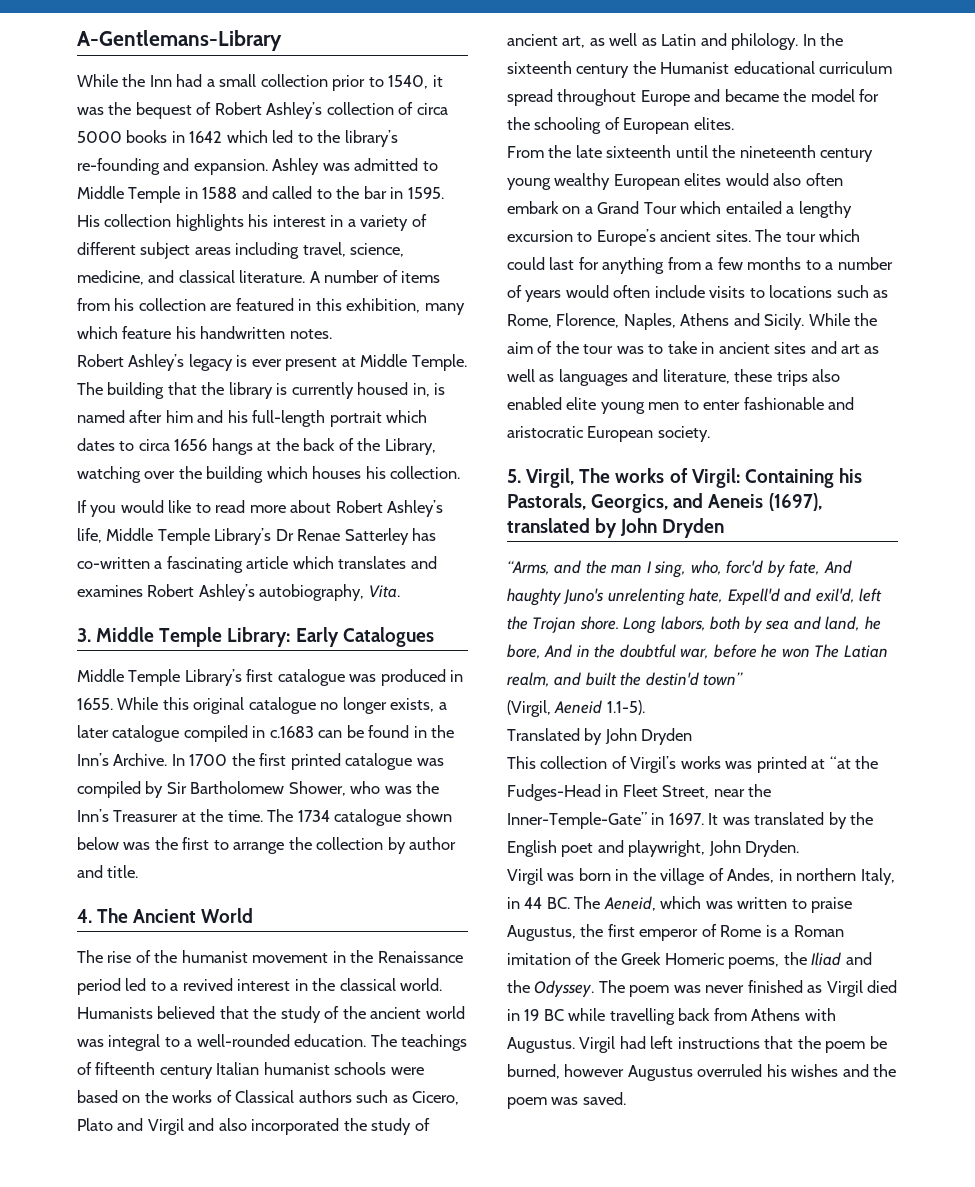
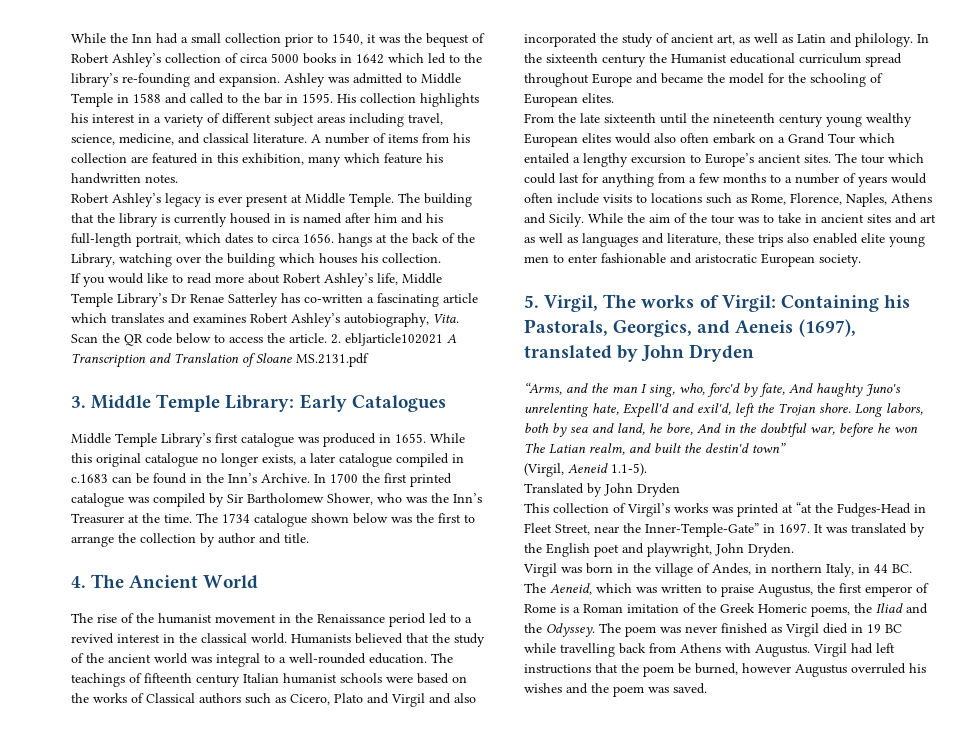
- A-Gentlemans-Library
- The building that the library is currently housed in, is named after him and his full-length portrait which dates to circa 1656 hangs at the back of the Library, watching over the building which houses his collection.
+ The building that the library is currently housed in is named after him and his full-length portrait, which dates to circa 1656. hangs at the back of the Library, watching over the building which houses his collection.
+ Scan the QR code below to access the article. 2. ebljarticle102021 A Transcription and Translation of Sloane MS.2131.pdf

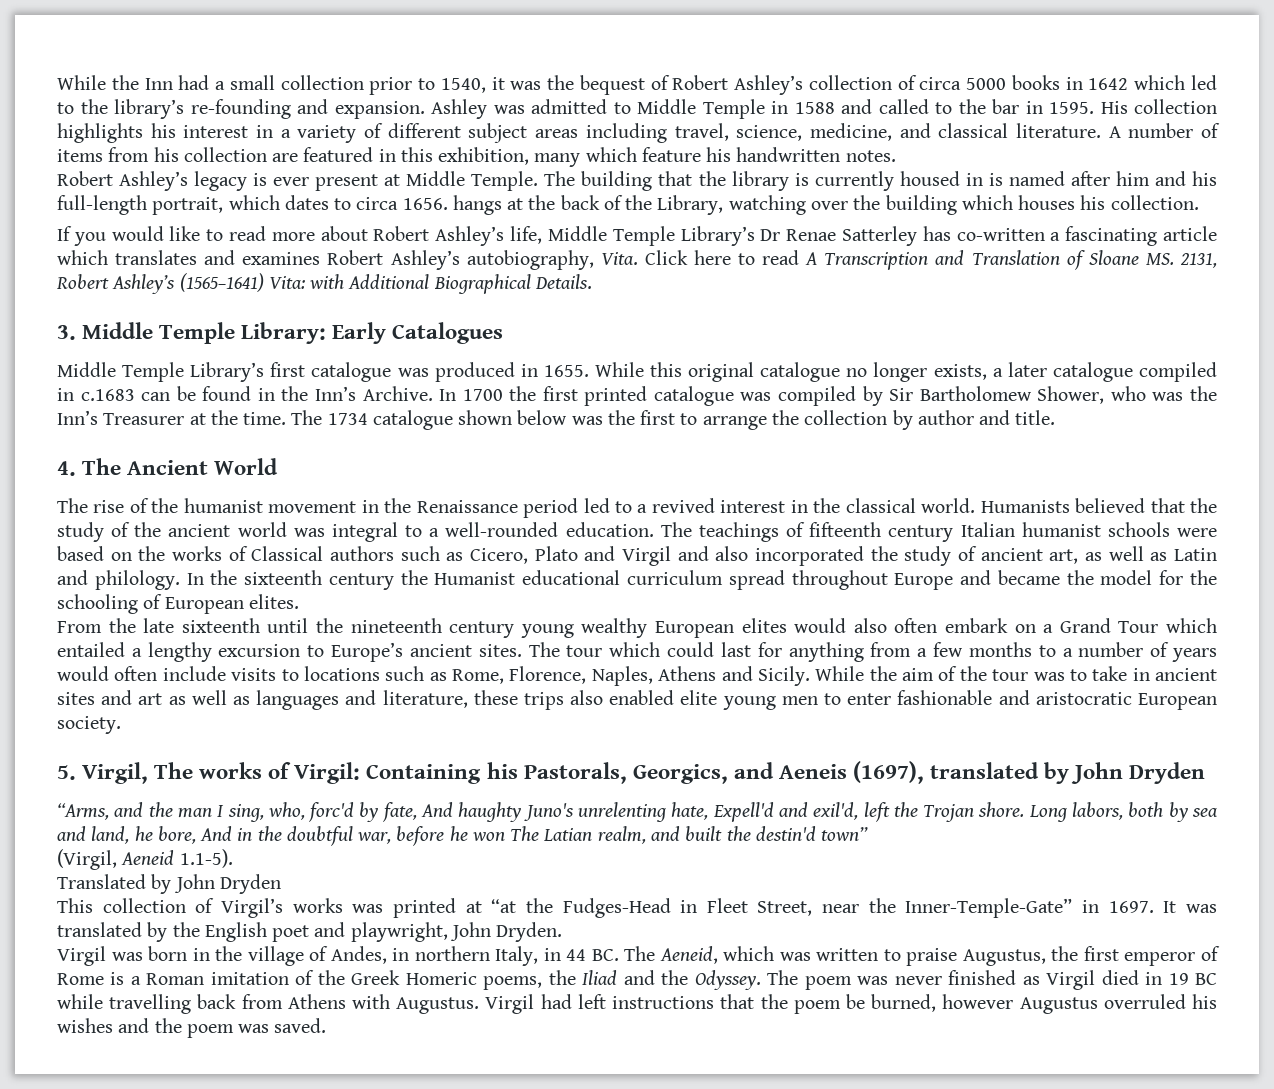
- Scan the QR code below to access the article. 2. ebljarticle102021 A Transcription and Translation of Sloane MS.2131.pdf
+ Click here to read A Transcription and Translation of Sloane MS. 2131, Robert Ashley’s (1565–1641) Vita: with Additional Biographical Details.

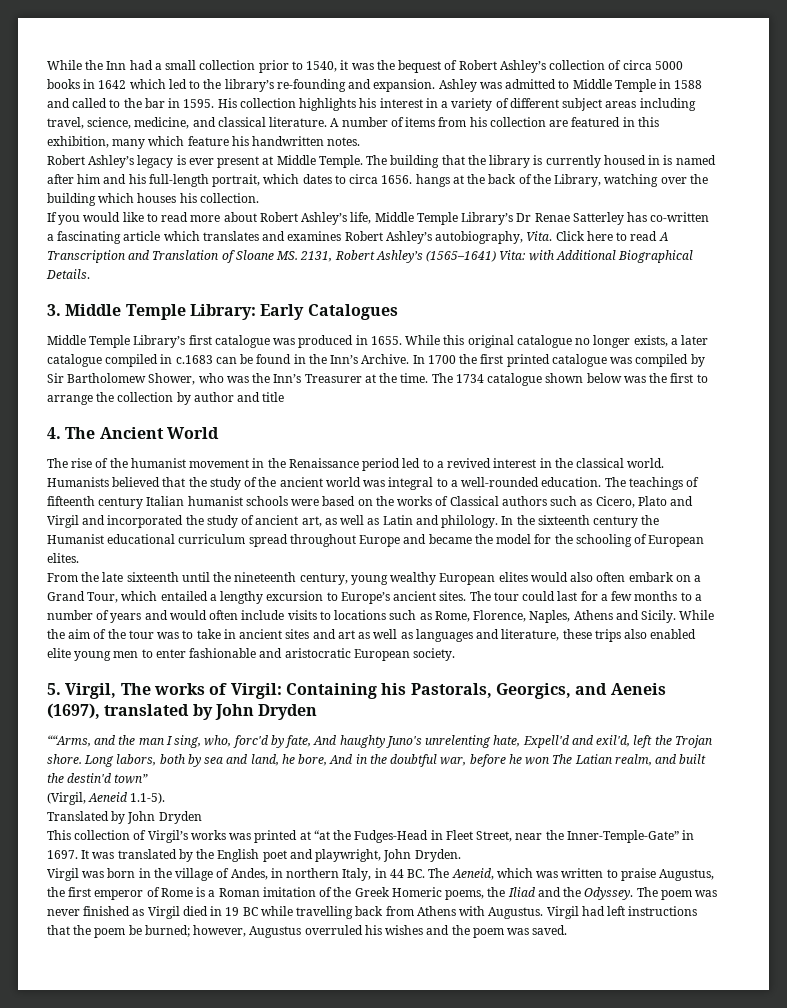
- The 1734 catalogue shown below was the first to arrange the collection by author and title.
+ The 1734 catalogue shown below was the first to arrange the collection by author and title
- The teachings of fifteenth century Italian humanist schools were based on the works of Classical authors such as Cicero, Plato and Virgil and also incorporated the study of ancient art, as well as Latin and philology.
+ The teachings of fifteenth century Italian humanist schools were based on the works of Classical authors such as Cicero, Plato and Virgil and incorporated the study of ancient art, as well as Latin and philology.
- From the late sixteenth until the nineteenth century young wealthy European elites would also often embark on a Grand Tour which entailed a lengthy excursion to Europe’s ancient sites.
+ From the late sixteenth until the nineteenth century, young wealthy European elites would also often embark on a Grand Tour, which entailed a lengthy excursion to Europe’s ancient sites.
- The tour which could last for anything from a few months to a number of years would often include visits to locations such as Rome, Florence, Naples, Athens and Sicily.
+ The tour could last for a few months to a number of years and would often include visits to locations such as Rome, Florence, Naples, Athens and Sicily.
- “Arms, and the man I sing, who, forc'd by fate, And haughty Juno's unrelenting hate, Expell'd and exil'd, left the Trojan shore.
+ ““Arms, and the man I sing, who, forc'd by fate, And haughty Juno's unrelenting hate, Expell'd and exil'd, left the Trojan shore.
- Virgil had left instructions that the poem be burned, however Augustus overruled his wishes and the poem was saved.
+ Virgil had left instructions that the poem be burned; however, Augustus overruled his wishes and the poem was saved.

